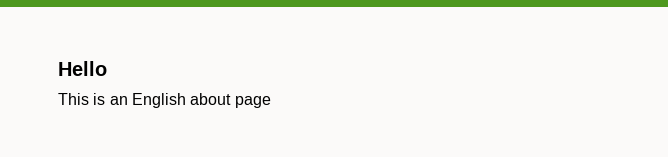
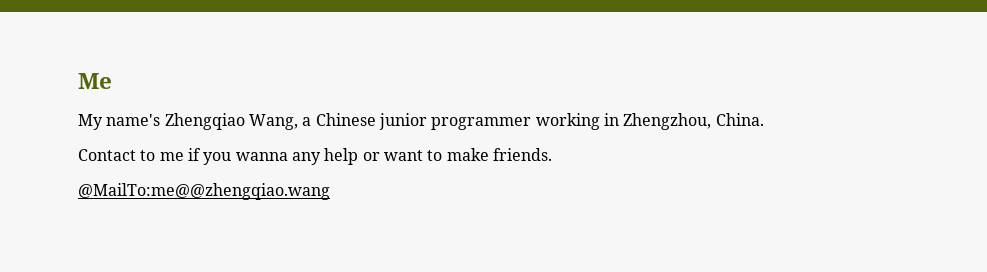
- Hello
- This is an English about page
+ Me
+ My name's Zhengqiao Wang, a Chinese junior programmer working in Zhengzhou, China.
+ Contact to me if you wanna any help or want to make friends.
+ @MailTo:me@@zhengqiao.wang

